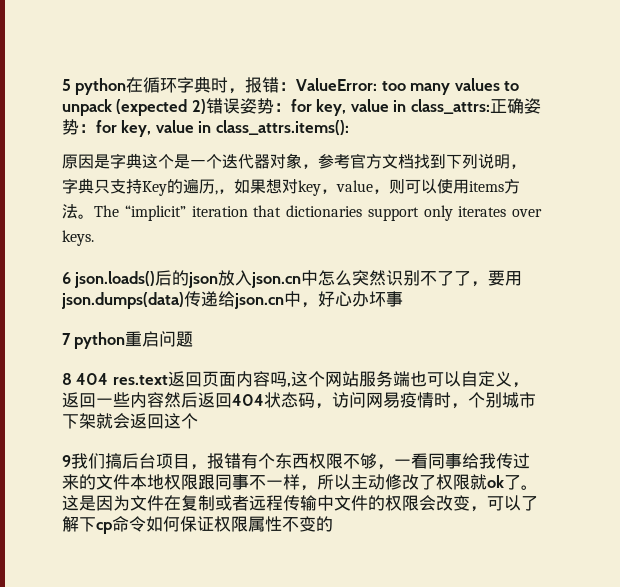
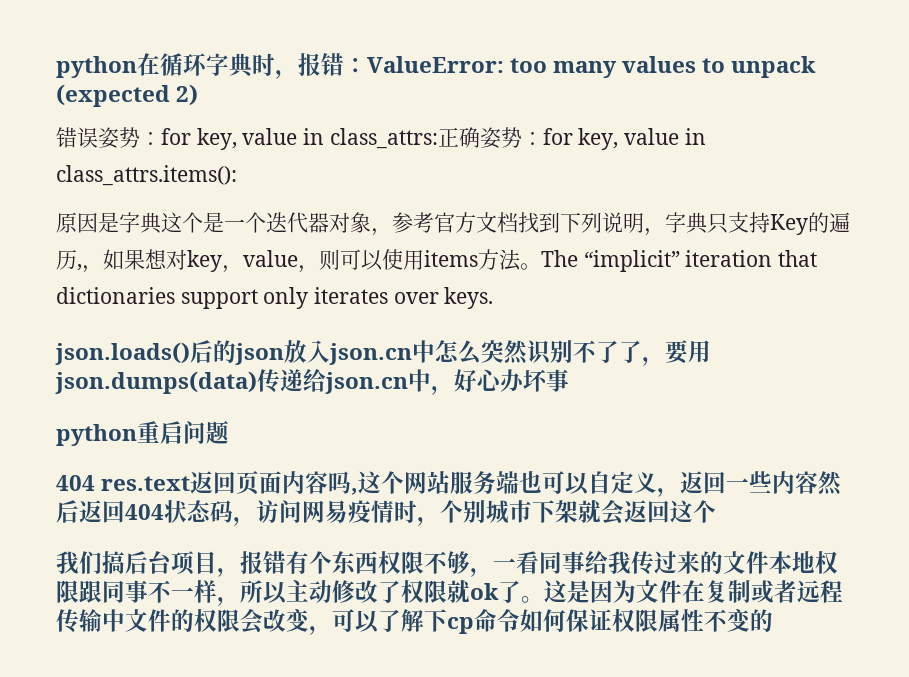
- 5 python在循环字典时，报错：ValueError: too many values to unpack (expected 2)错误姿势：for key, value in class_attrs:正确姿势：for key, value in class_attrs.items():
+ python在循环字典时，报错：ValueError: too many values to unpack (expected 2)
+ 错误姿势：for key, value in class_attrs:正确姿势：for key, value in class_attrs.items():
- 6 json.loads()后的json放入json.cn中怎么突然识别不了了，要用json.dumps(data)传递给json.cn中，好心办坏事
+ json.loads()后的json放入json.cn中怎么突然识别不了了，要用json.dumps(data)传递给json.cn中，好心办坏事
- 7 python重启问题
+ python重启问题
- 8 404 res.text返回页面内容吗,这个网站服务端也可以自定义，返回一些内容然后返回404状态码，访问网易疫情时，个别城市下架就会返回这个
+ 404 res.text返回页面内容吗,这个网站服务端也可以自定义，返回一些内容然后返回404状态码，访问网易疫情时，个别城市下架就会返回这个
- 9我们搞后台项目，报错有个东西权限不够，一看同事给我传过来的文件本地权限跟同事不一样，所以主动修改了权限就ok了。
+ 我们搞后台项目，报错有个东西权限不够，一看同事给我传过来的文件本地权限跟同事不一样，所以主动修改了权限就ok了。

